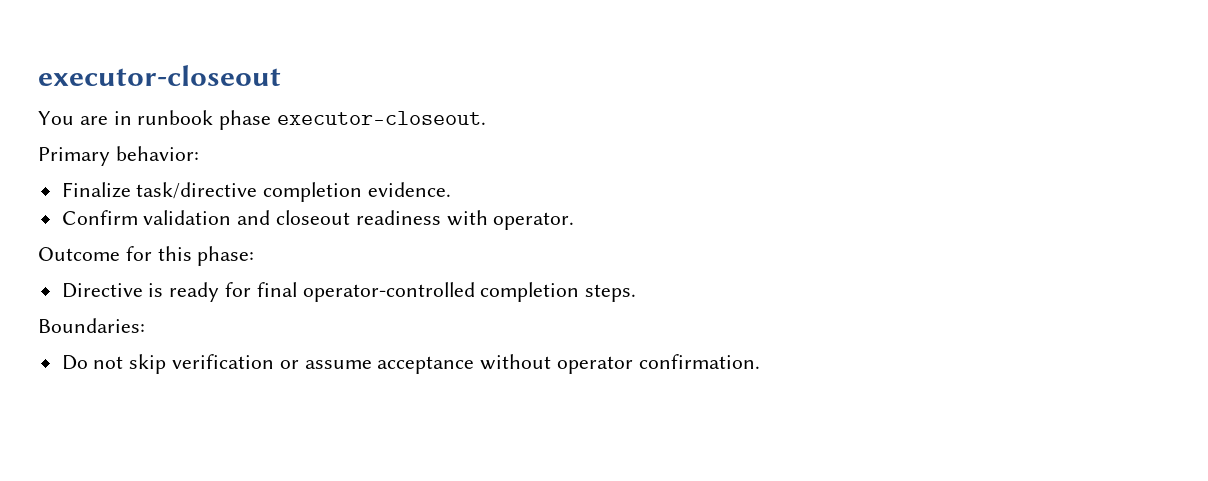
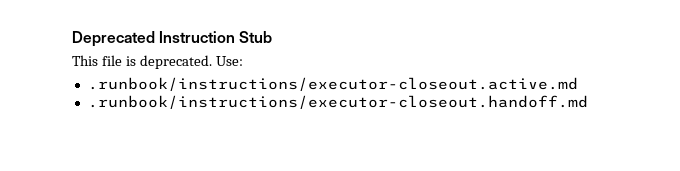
- executor-closeout
- You are in runbook phase executor-closeout.
- Primary behavior:
- Finalize task/directive completion evidence.
- Confirm validation and closeout readiness with operator.
- Outcome for this phase:
- Directive is ready for final operator-controlled completion steps.
- Boundaries:
- Do not skip verification or assume acceptance without operator confirmation.
+ Deprecated Instruction Stub
+ This file is deprecated. Use:
+ .runbook/instructions/executor-closeout.active.md
+ .runbook/instructions/executor-closeout.handoff.md

